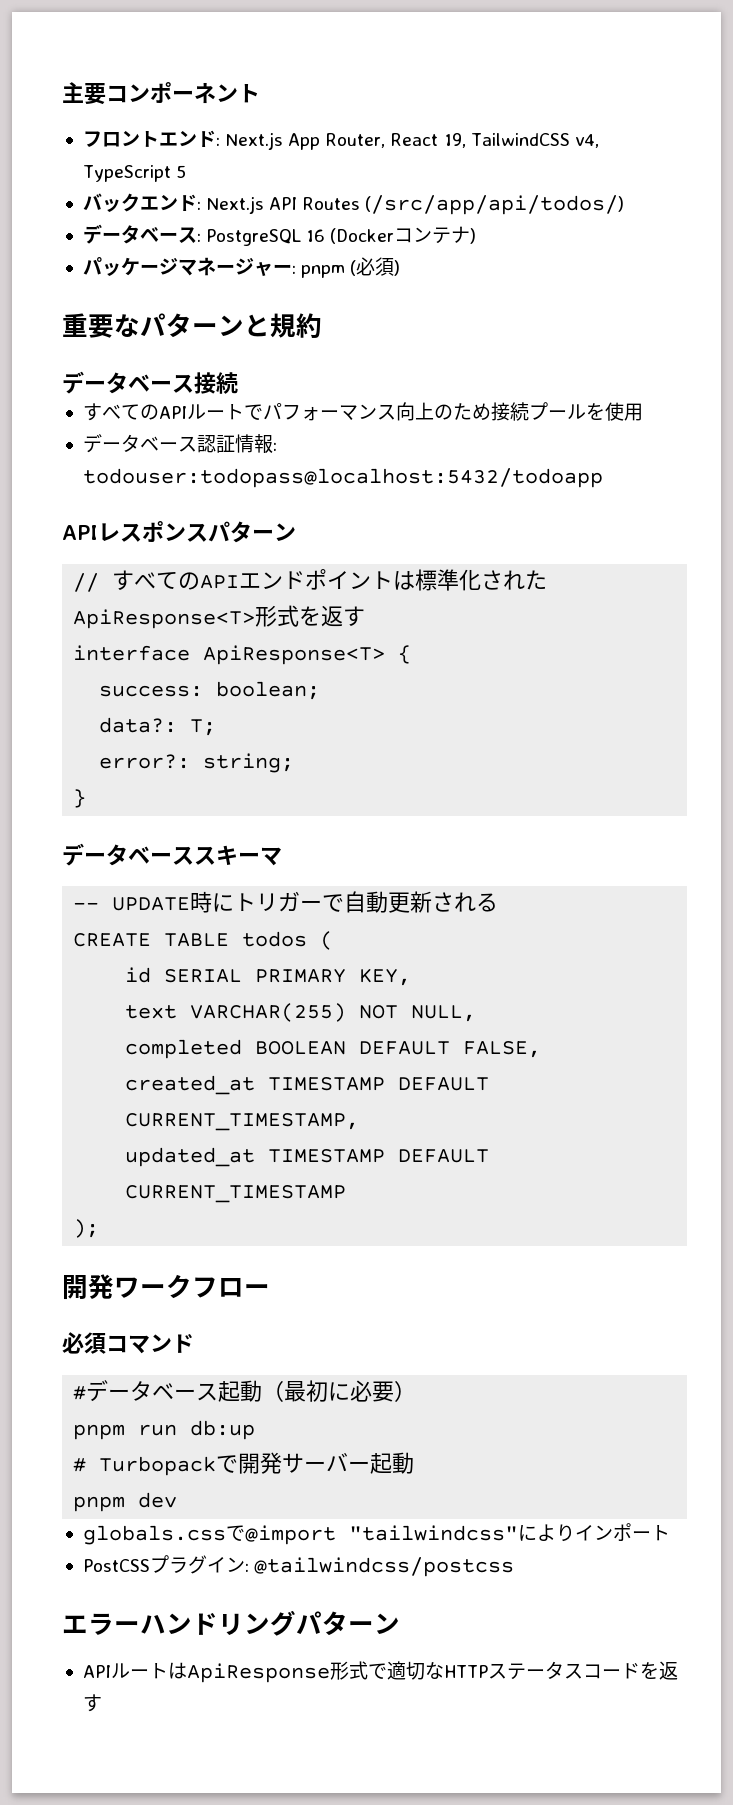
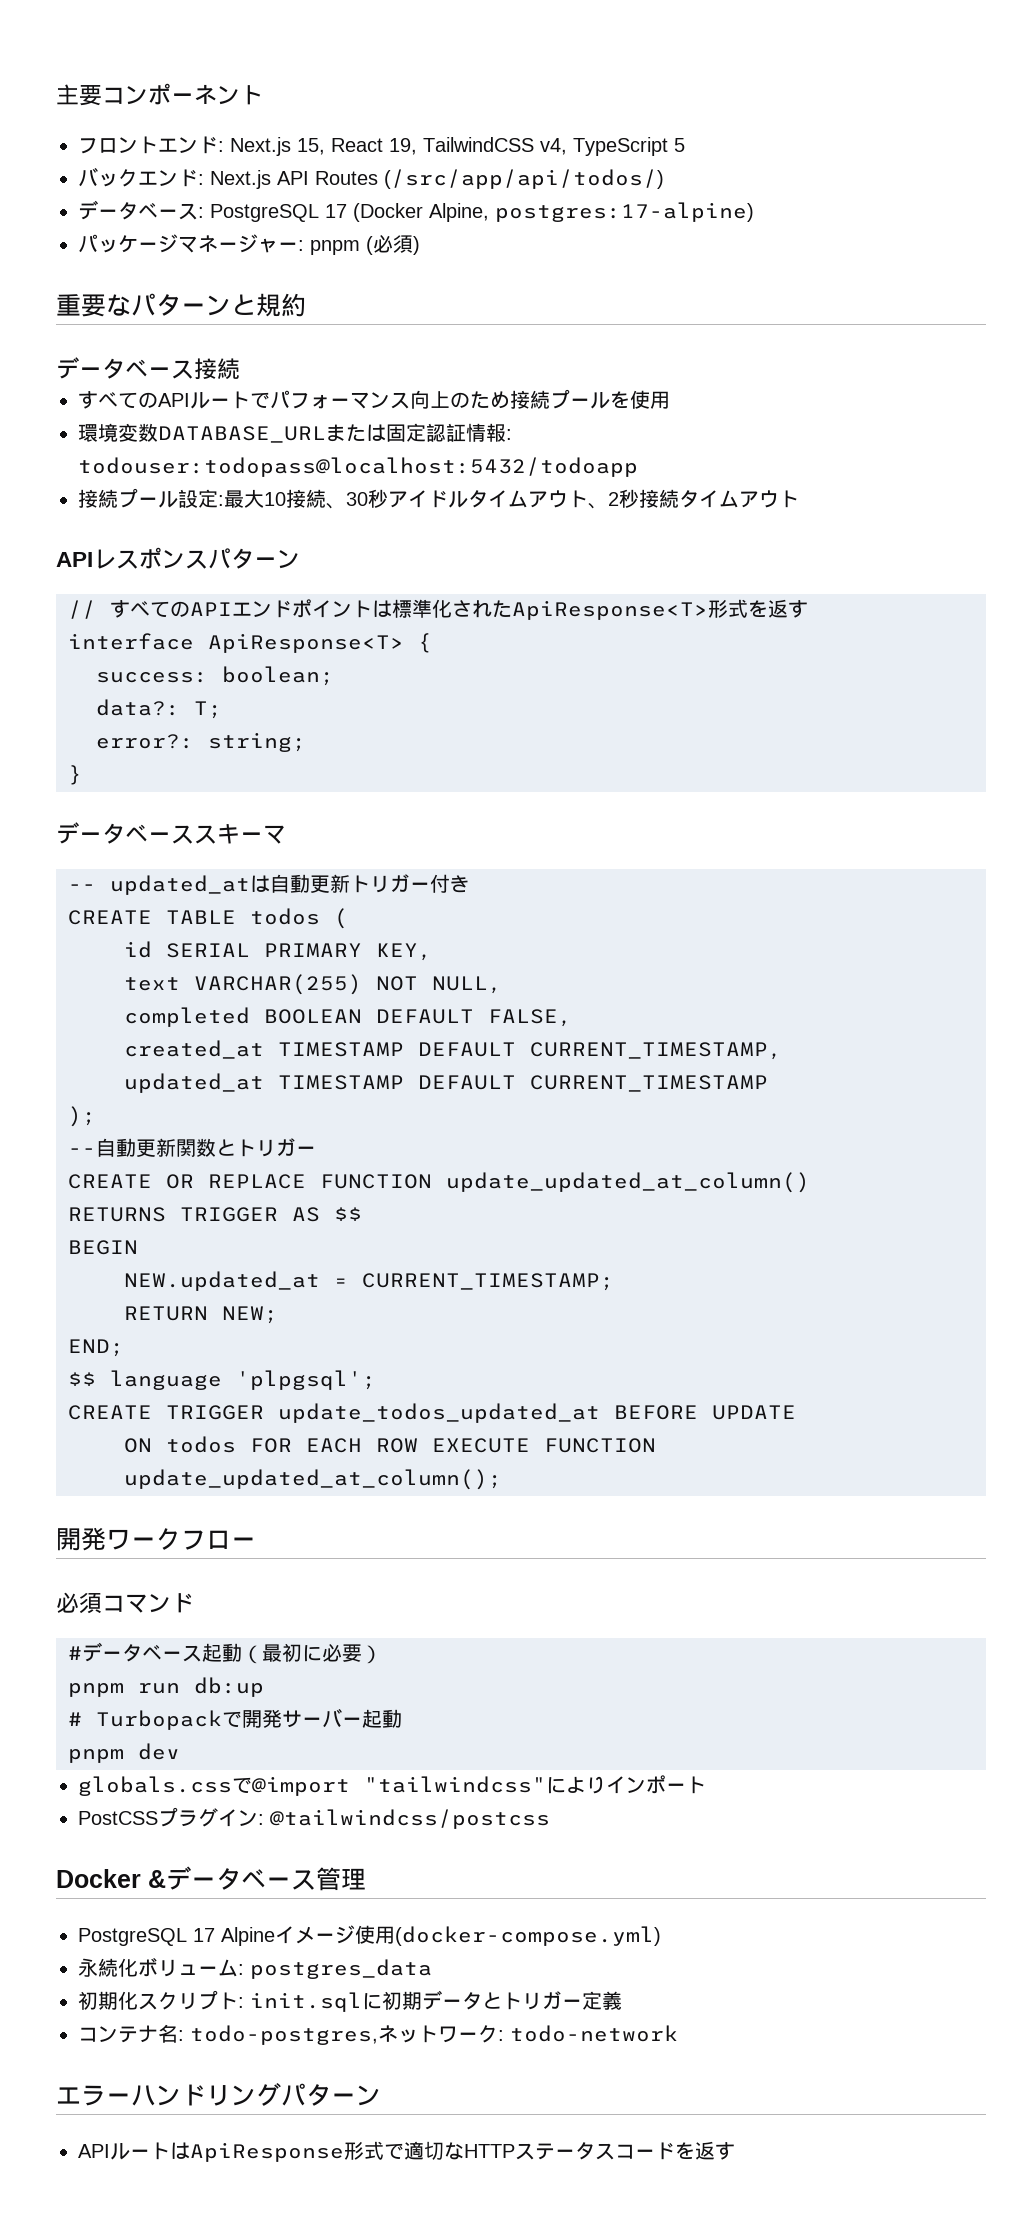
- フロントエンド: Next.js App Router, React 19, TailwindCSS v4, TypeScript 5
+ フロントエンド: Next.js 15, React 19, TailwindCSS v4, TypeScript 5
- データベース: PostgreSQL 16 (Dockerコンテナ)
+ データベース: PostgreSQL 17 (Docker Alpine, postgres:17-alpine)
- データベース認証情報: todouser:todopass@localhost:5432/todoapp
+ 環境変数DATABASE_URLまたは固定認証情報: todouser:todopass@localhost:5432/todoapp
+ 接続プール設定:最大10接続、30秒アイドルタイムアウト、2秒接続タイムアウト
- -- UPDATE時にトリガーで自動更新される
+ -- updated_atは自動更新トリガー付き
+ --自動更新関数とトリガー
+ CREATE OR REPLACE FUNCTION update_updated_at_column()
+ RETURNS TRIGGER AS $$
+ BEGIN
+ NEW.updated_at = CURRENT_TIMESTAMP;
+ RETURN NEW;
+ END;
+ $$ language 'plpgsql';
+ CREATE TRIGGER update_todos_updated_at BEFORE UPDATE
+ ON todos FOR EACH ROW EXECUTE FUNCTION update_updated_at_column();
+ Docker &データベース管理
+ PostgreSQL 17 Alpineイメージ使用(docker-compose.yml)
+ 永続化ボリューム: postgres_data
+ 初期化スクリプト: init.sqlに初期データとトリガー定義
+ コンテナ名: todo-postgres,ネットワーク: todo-network

